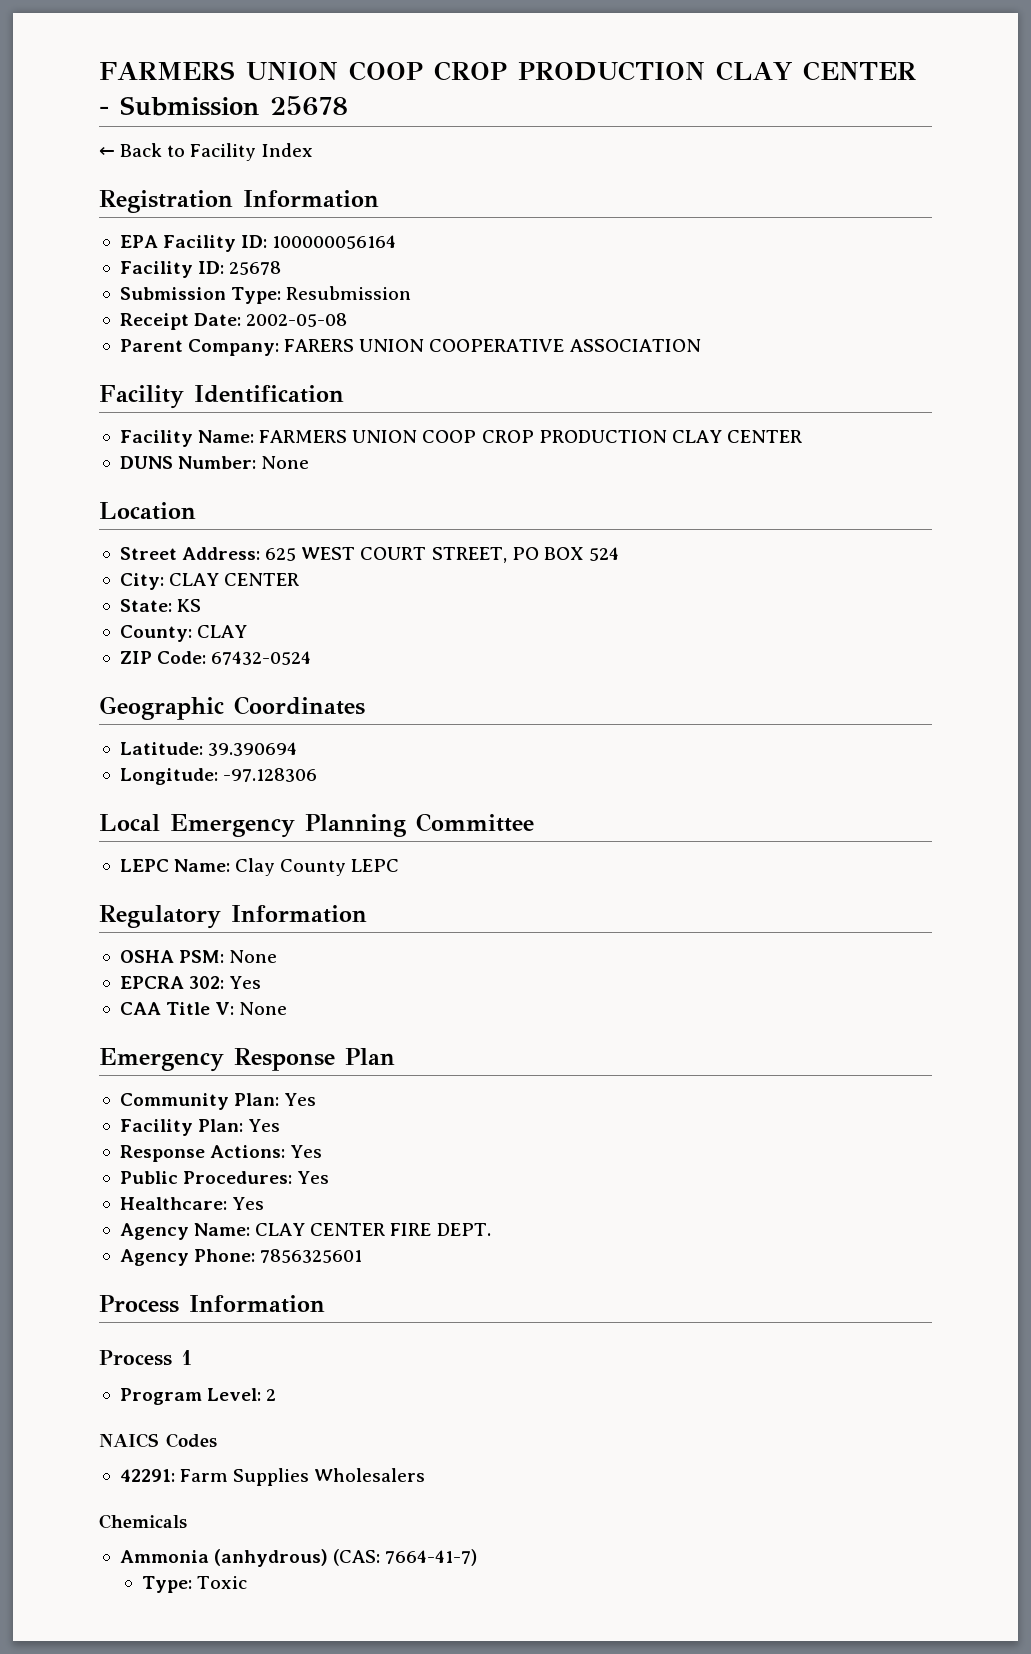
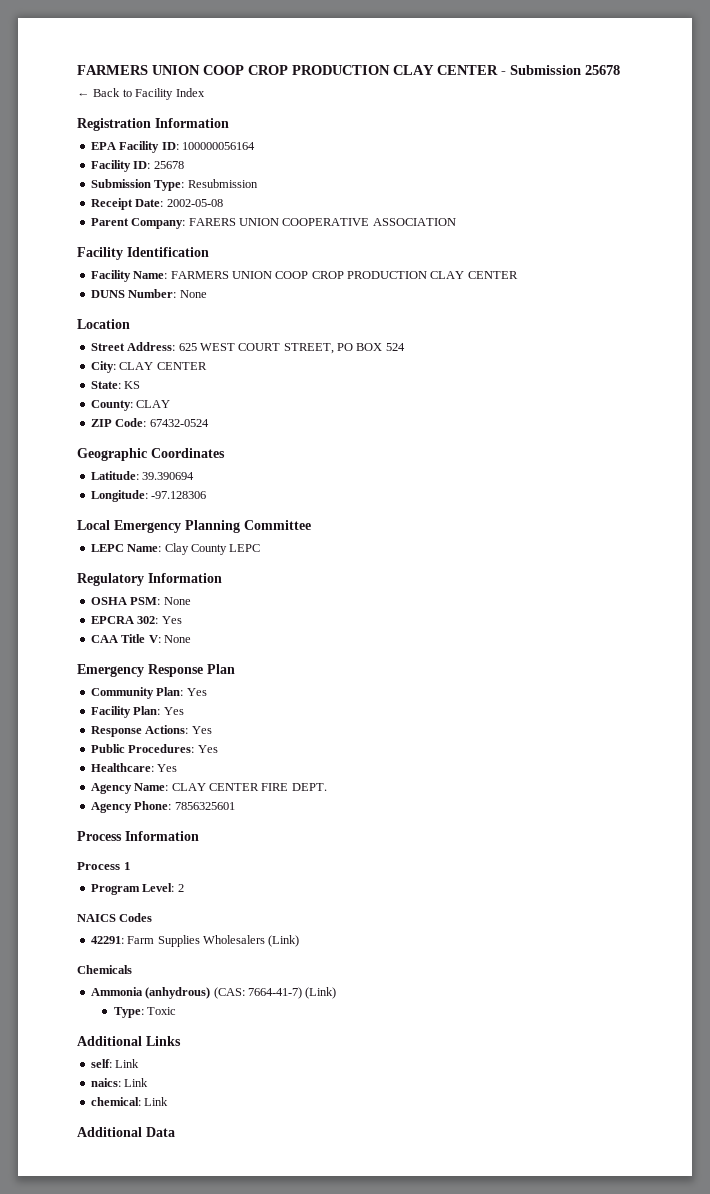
- 42291: Farm Supplies Wholesalers
+ 42291: Farm Supplies Wholesalers (Link)
- Ammonia (anhydrous) (CAS: 7664-41-7)
+ Ammonia (anhydrous) (CAS: 7664-41-7) (Link)
+ Additional Links
+ self: Link
+ naics: Link
+ chemical: Link
+ Additional Data

